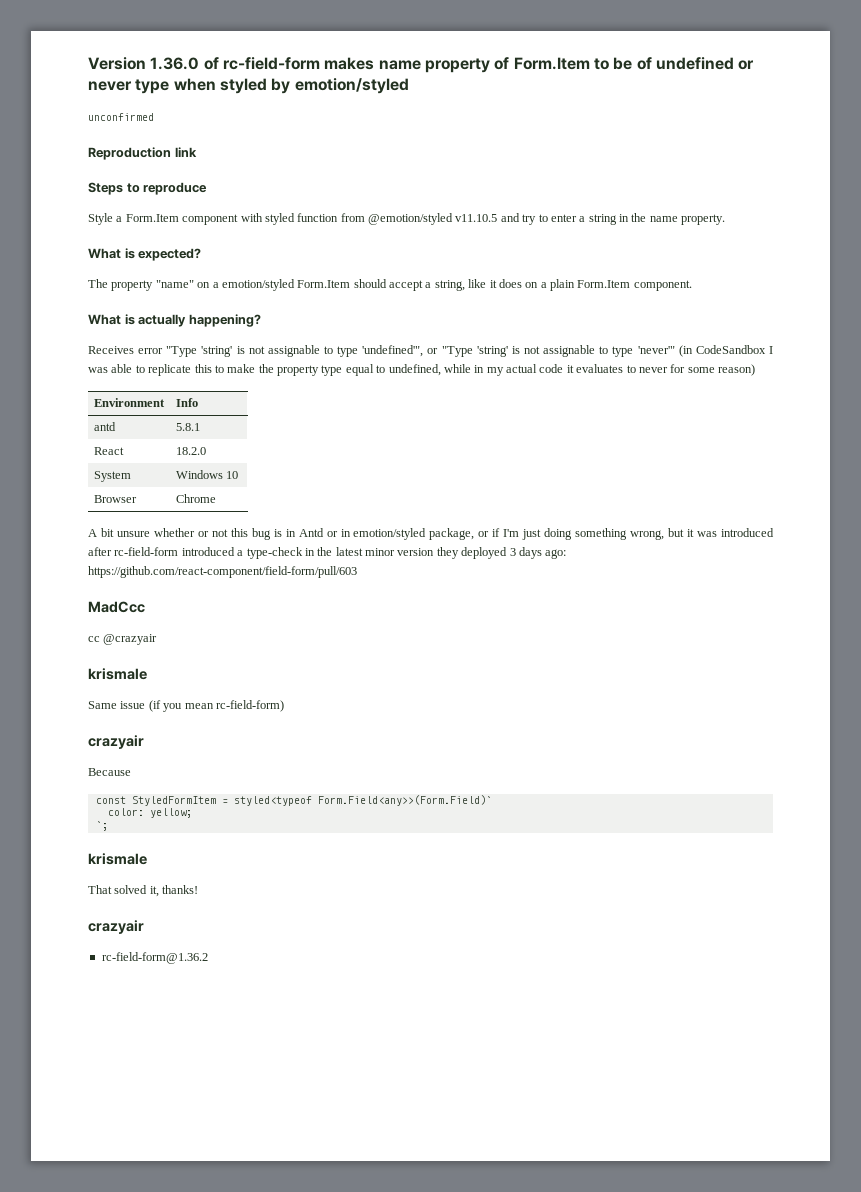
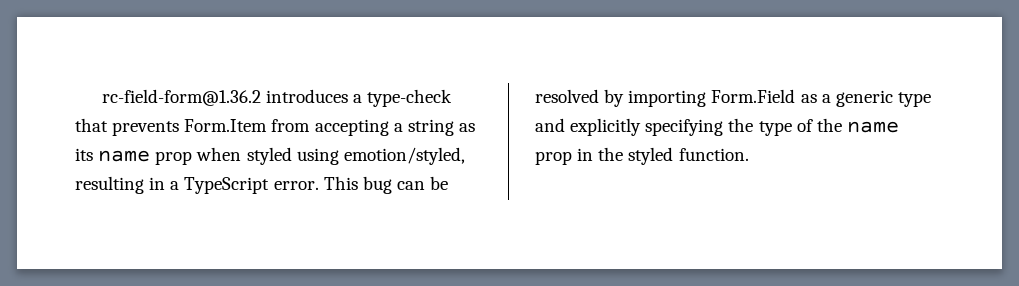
- Version 1.36.0 of rc-field-form makes name property of Form.Item to be of undefined or never type when styled by emotion/styled
- unconfirmed
- Reproduction link
- Steps to reproduce
- Style a Form.Item component with styled function from @emotion/styled v11.10.5 and try to enter a string in the name property.
- What is expected?
- The property "name" on a emotion/styled Form.Item should accept a string, like it does on a plain Form.Item component.
- What is actually happening?
- Receives error "Type 'string' is not assignable to type 'undefined'", or "Type 'string' is not assignable to type 'never'" (in CodeSandbox I was able to replicate this to make the property type equal to undefined, while in my actual code it evaluates to never for some reason)
- Environment | Info
- antd | 5.8.1
- React | 18.2.0
- System | Windows 10
- Browser | Chrome
- A bit unsure whether or not this bug is in Antd or in emotion/styled package, or if I'm just doing something wrong, but it was introduced after rc-field-form introduced a type-check in the latest minor version they deployed 3 days ago: https://github.com/react-component/field-form/pull/603
- MadCcc
- cc @crazyair
- krismale
- Same issue (if you mean rc-field-form)
- crazyair
- Because
- const StyledFormItem = styled<typeof Form.Field<any>>(Form.Field)`
- color: yellow;
- `;
- krismale
- That solved it, thanks!
- crazyair
- rc-field-form@1.36.2
+ rc-field-form@1.36.2 introduces a type-check that prevents Form.Item from accepting a string as its name prop when styled using emotion/styled, resulting in a TypeScript error. This bug can be resolved by importing Form.Field as a generic type and explicitly specifying the type of the name prop in the styled function.

